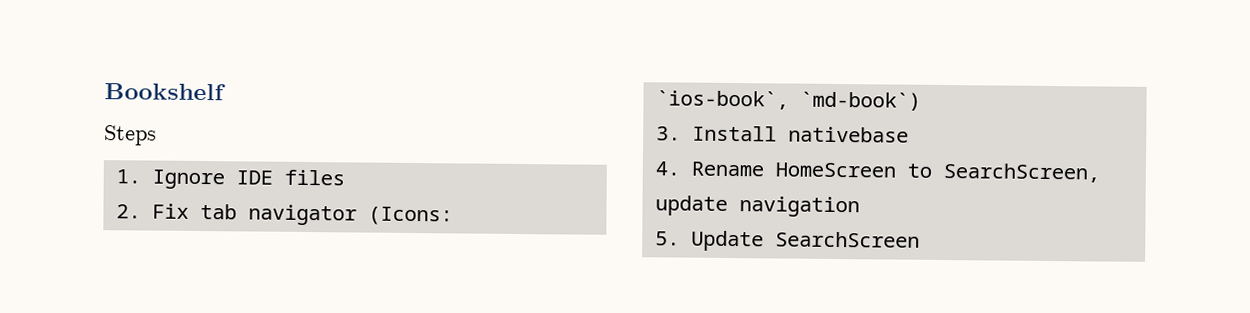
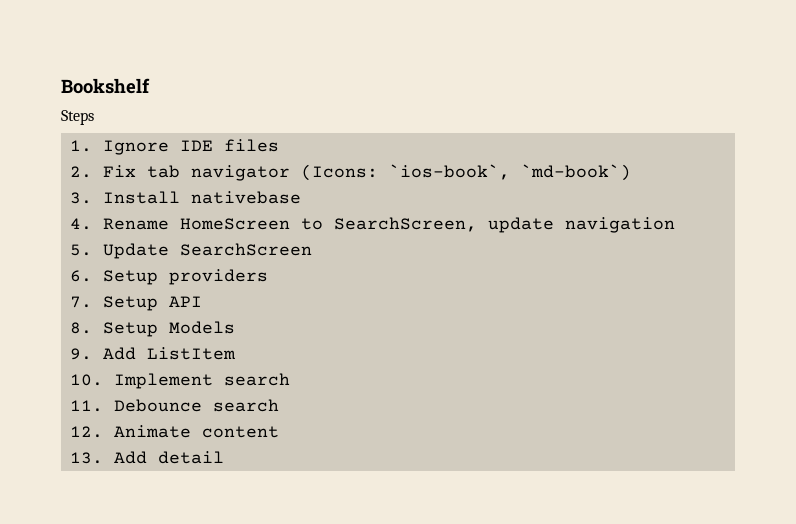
+ 6. Setup providers
+ 7. Setup API
+ 8. Setup Models
+ 9. Add ListItem
+ 10. Implement search
+ 11. Debounce search
+ 12. Animate content
+ 13. Add detail

